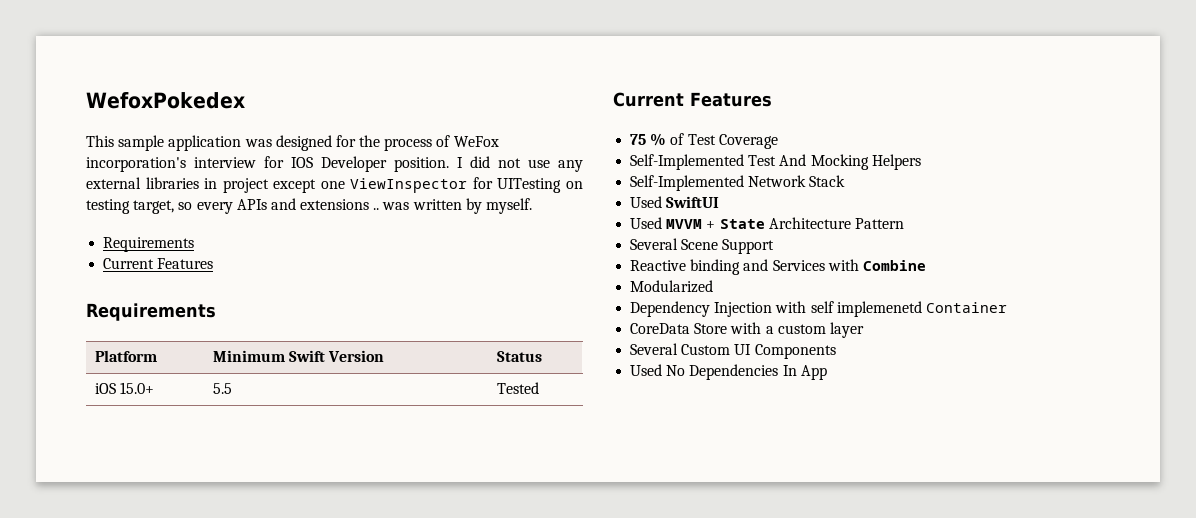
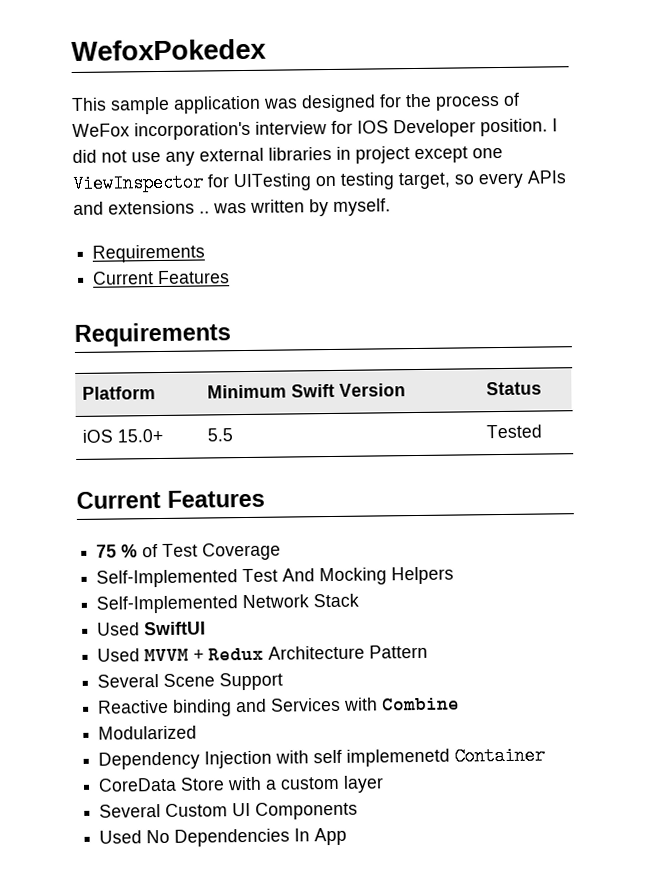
- Used MVVM + State Architecture Pattern
+ Used MVVM + Redux Architecture Pattern

